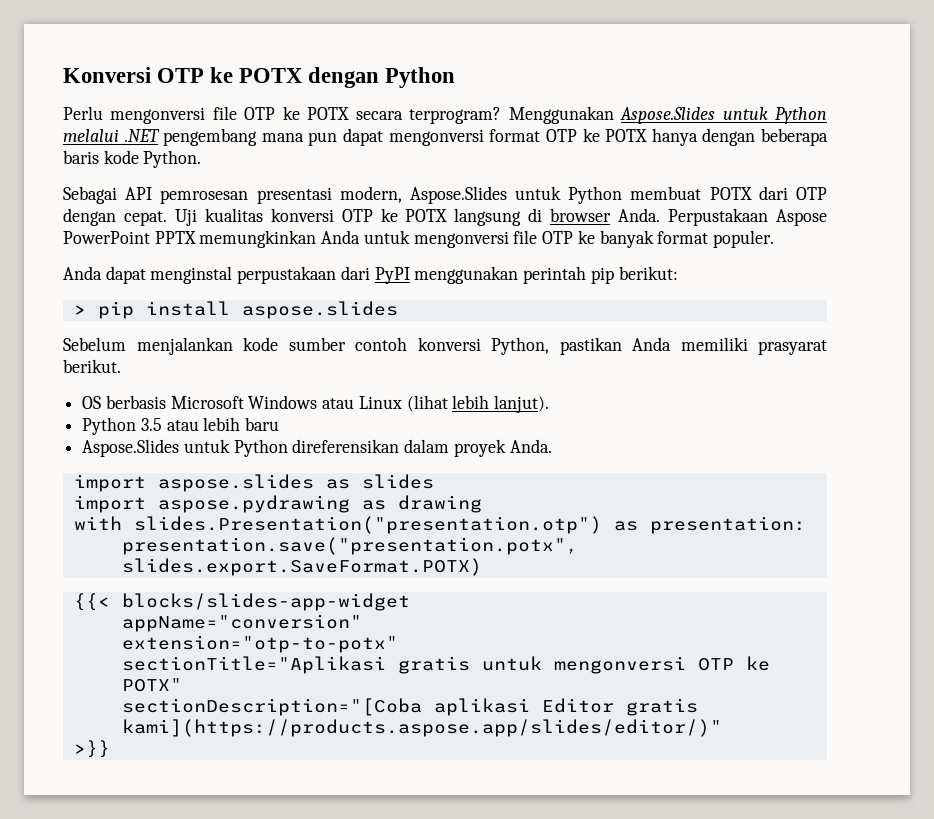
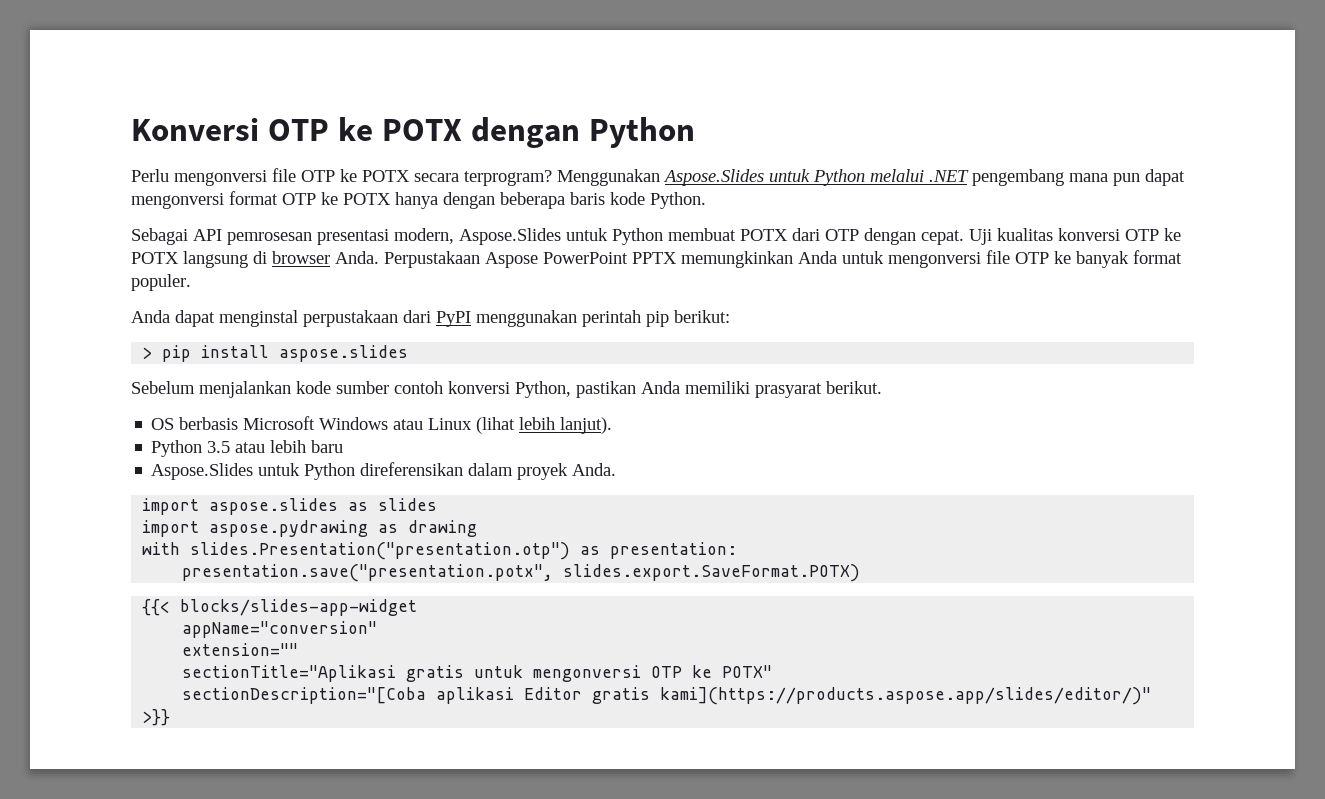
- extension="otp-to-potx"
+ extension=""

